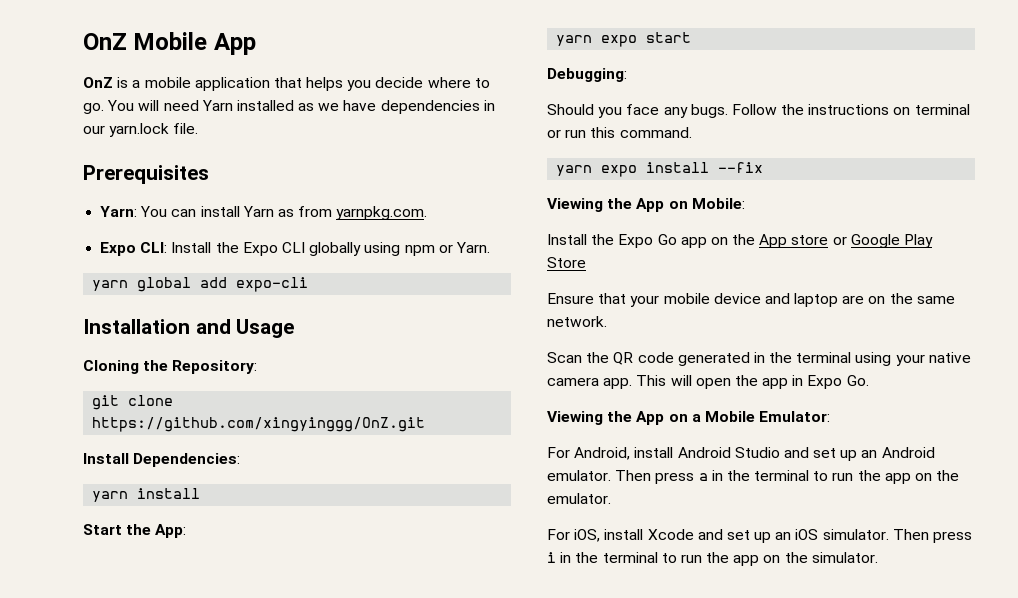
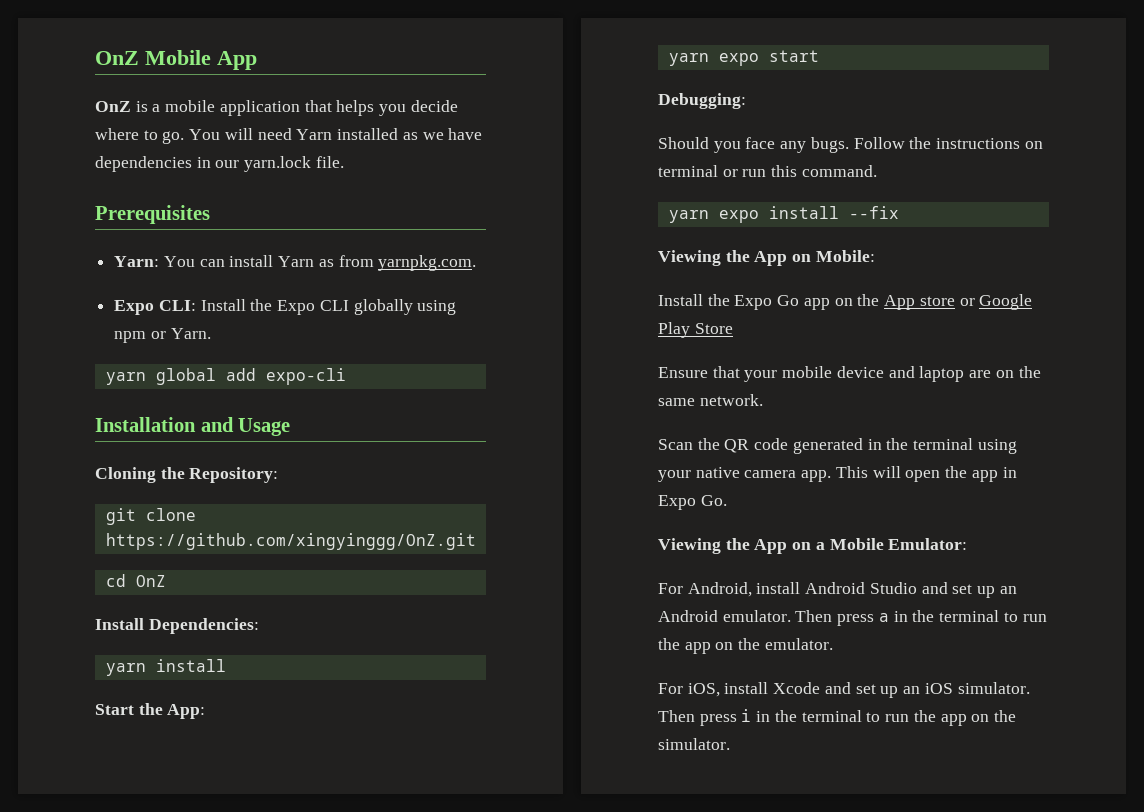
+ cd OnZ

